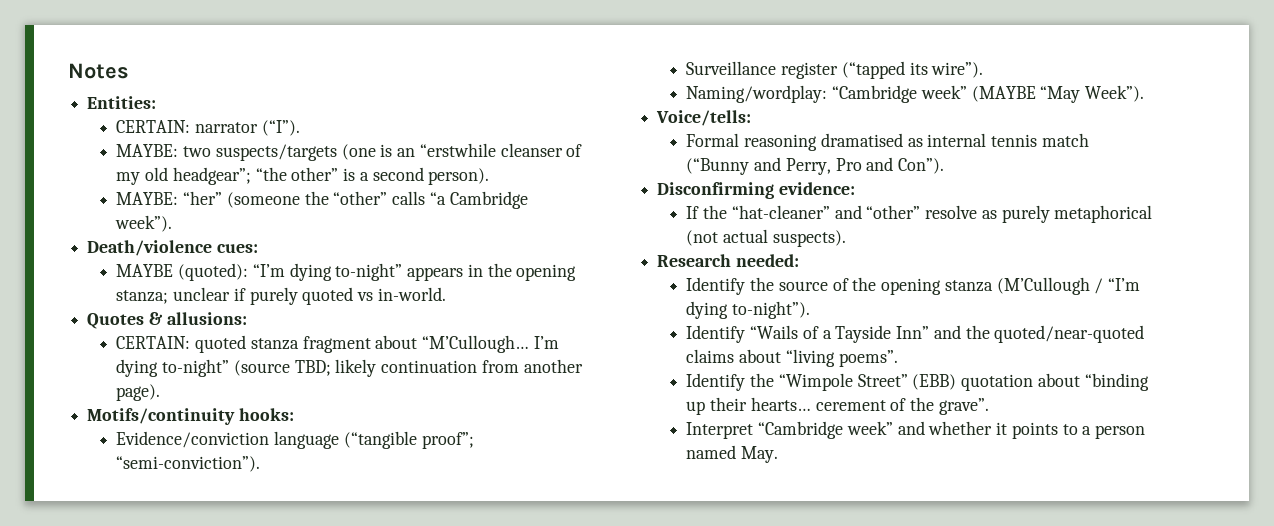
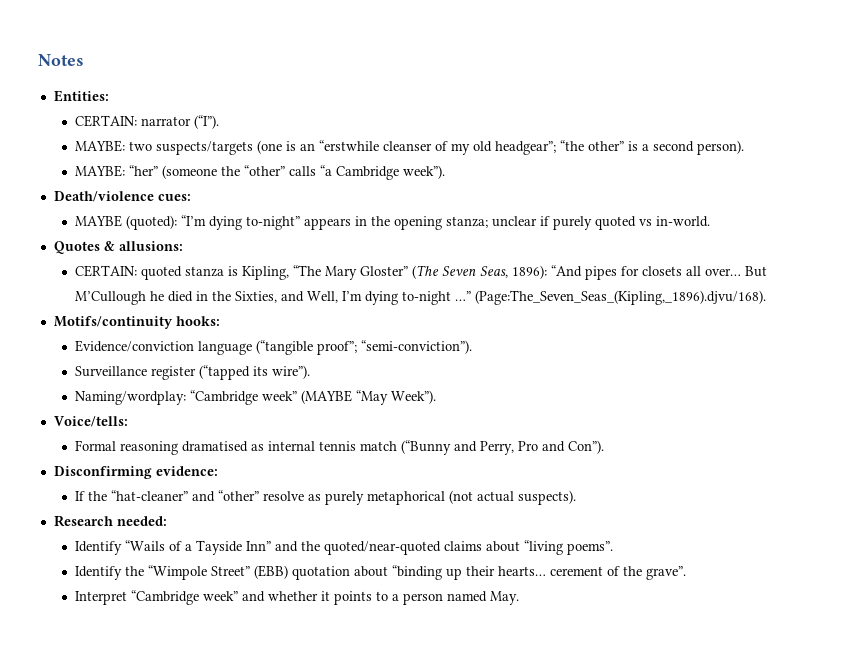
- CERTAIN: quoted stanza fragment about “M’Cullough… I’m dying to-night” (source TBD; likely continuation from another page).
+ CERTAIN: quoted stanza is Kipling, “The Mary Gloster” (The Seven Seas, 1896): “And pipes for closets all over… But M’Cullough he died in the Sixties, and Well, I’m dying to-night …” (Page:The_Seven_Seas_(Kipling,_1896).djvu/168).
- Identify the source of the opening stanza (M’Cullough / “I’m dying to-night”).

